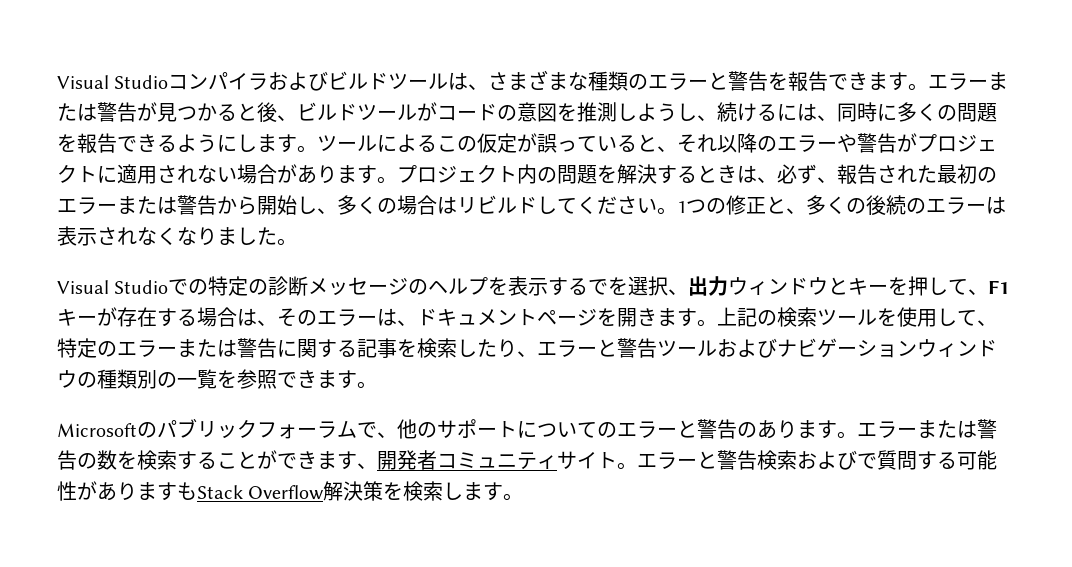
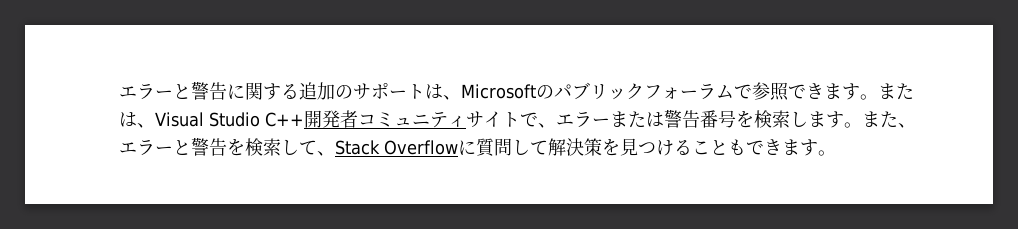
- Visual Studioコンパイラおよびビルドツールは、さまざまな種類のエラーと警告を報告できます。エラーまたは警告が見つかると後、ビルドツールがコードの意図を推測しようし、続けるには、同時に多くの問題を報告できるようにします。ツールによるこの仮定が誤っていると、それ以降のエラーや警告がプロジェクトに適用されない場合があります。プロジェクト内の問題を解決するときは、必ず、報告された最初のエラーまたは警告から開始し、多くの場合はリビルドしてください。1つの修正と、多くの後続のエラーは表示されなくなりました。
- Visual Studioでの特定の診断メッセージのヘルプを表示するでを選択、出力ウィンドウとキーを押して、F1キーが存在する場合は、そのエラーは、ドキュメントページを開きます。上記の検索ツールを使用して、特定のエラーまたは警告に関する記事を検索したり、エラーと警告ツールおよびナビゲーションウィンドウの種類別の一覧を参照できます。
- Microsoftのパブリックフォーラムで、他のサポートについてのエラーと警告のあります。エラーまたは警告の数を検索することができます、開発者コミュニティサイト。エラーと警告検索およびで質問する可能性がありますもStack Overflow解決策を検索します。
+ エラーと警告に関する追加のサポートは、Microsoftのパブリックフォーラムで参照できます。または、Visual Studio C++開発者コミュニティサイトで、エラーまたは警告番号を検索します。また、エラーと警告を検索して、Stack Overflowに質問して解決策を見つけることもできます。

